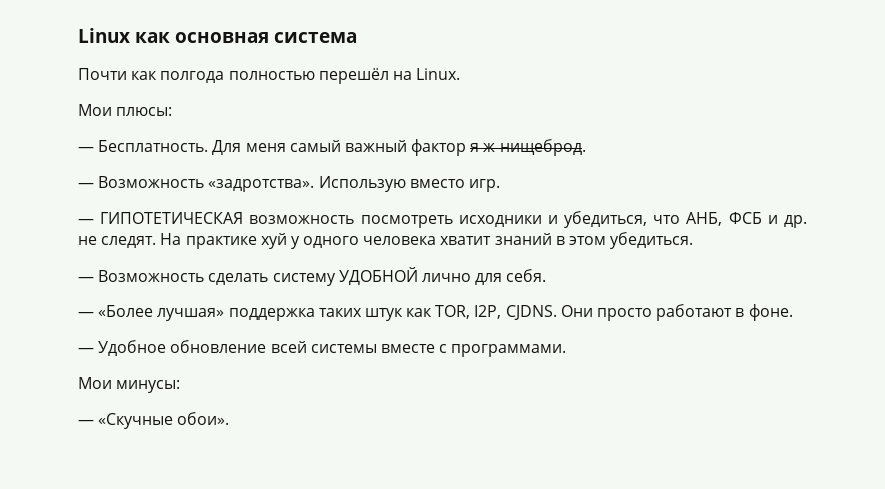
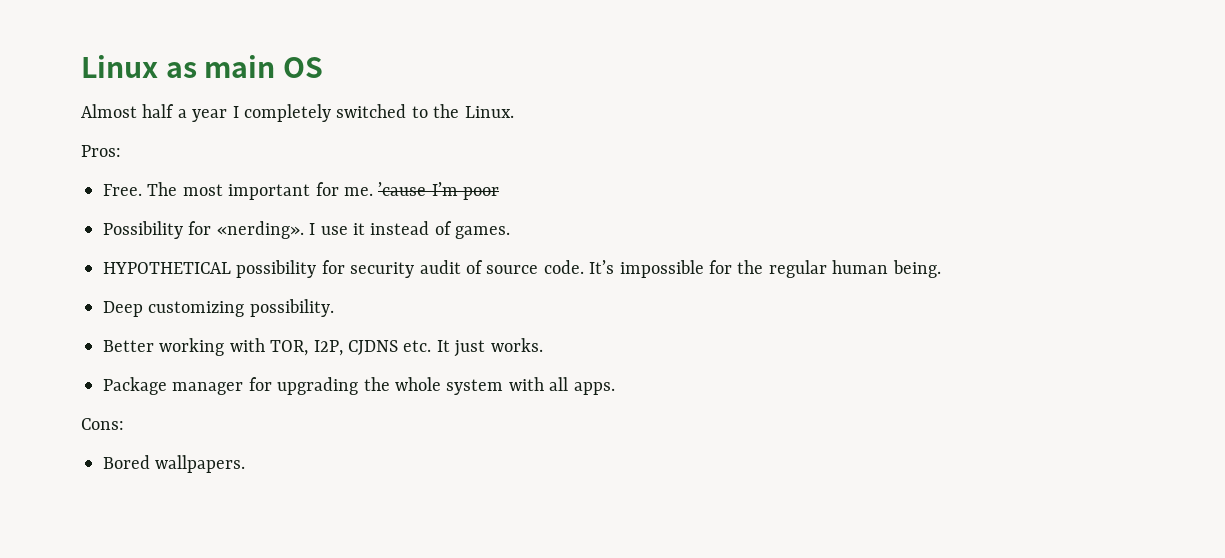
- Linux как основная система
- Почти как полгода полностью перешёл на Linux.
- Мои плюсы:
- — Бесплатность. Для меня самый важный фактор я ж нищеброд.
- — Возможность «задротства». Использую вместо игр.
- — ГИПОТЕТИЧЕСКАЯ возможность посмотреть исходники и убедиться, что АНБ, ФСБ и др. не следят. На практике хуй у одного человека хватит знаний в этом убедиться.
- — Возможность сделать систему УДОБНОЙ лично для себя.
- — «Более лучшая» поддержка таких штук как TOR, I2P, CJDNS. Они просто работают в фоне.
- — Удобное обновление всей системы вместе с программами.
- Мои минусы:
- — «Скучные обои».
+ Linux as main OS
+ Almost half a year I completely switched to the Linux.
+ Pros:
+ Free. The most important for me. ’cause I’m poor
+ Possibility for «nerding». I use it instead of games.
+ HYPOTHETICAL possibility for security audit of source code. It’s impossible for the regular human being.
+ Deep customizing possibility.
+ Better working with TOR, I2P, CJDNS etc. It just works.
+ Package manager for upgrading the whole system with all apps.
+ Cons:
+ Bored wallpapers.

